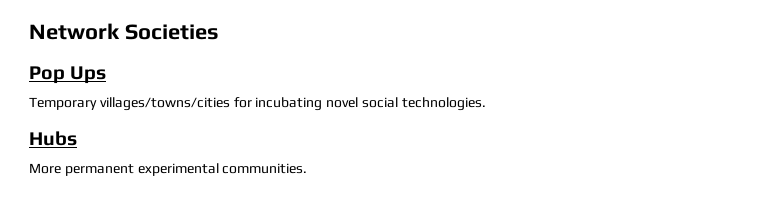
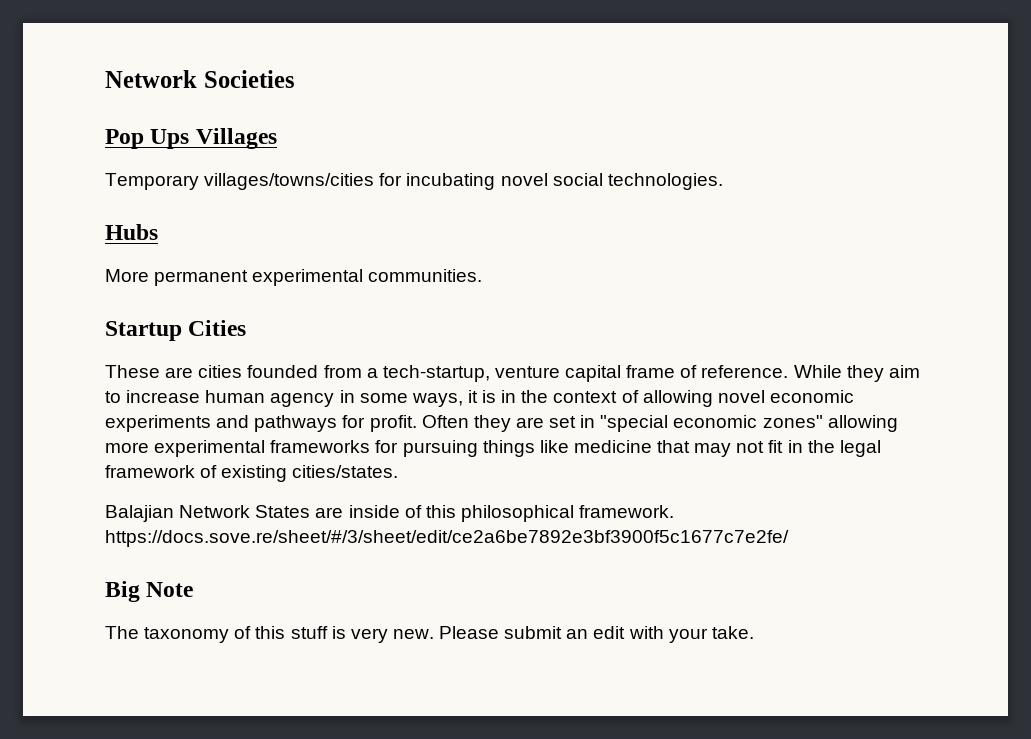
- Pop Ups
+ Pop Ups Villages
+ Startup Cities
+ These are cities founded from a tech-startup, venture capital frame of reference. While they aim to increase human agency in some ways, it is in the context of allowing novel economic experiments and pathways for profit. Often they are set in "special economic zones" allowing more experimental frameworks for pursuing things like medicine that may not fit in the legal framework of existing cities/states.
+ Balajian Network States are inside of this philosophical framework. https://docs.sove.re/sheet/#/3/sheet/edit/ce2a6be7892e3bf3900f5c1677c7e2fe/
+ Big Note
+ The taxonomy of this stuff is very new. Please submit an edit with your take.

